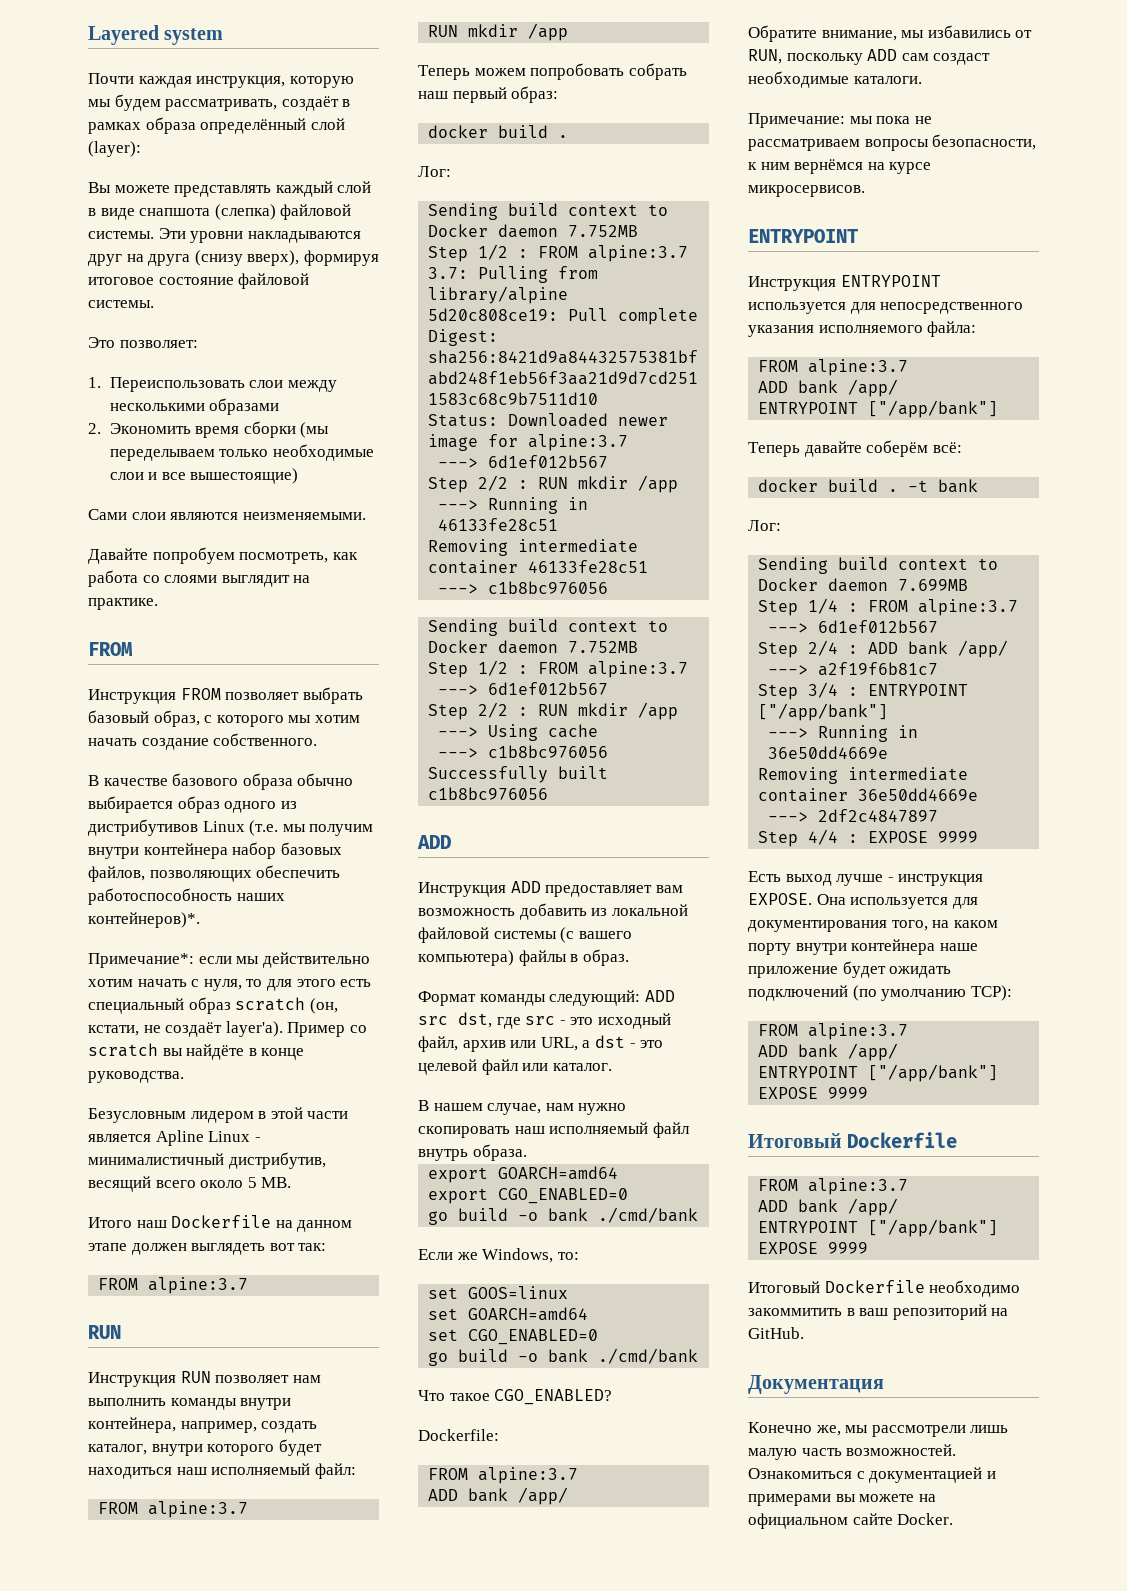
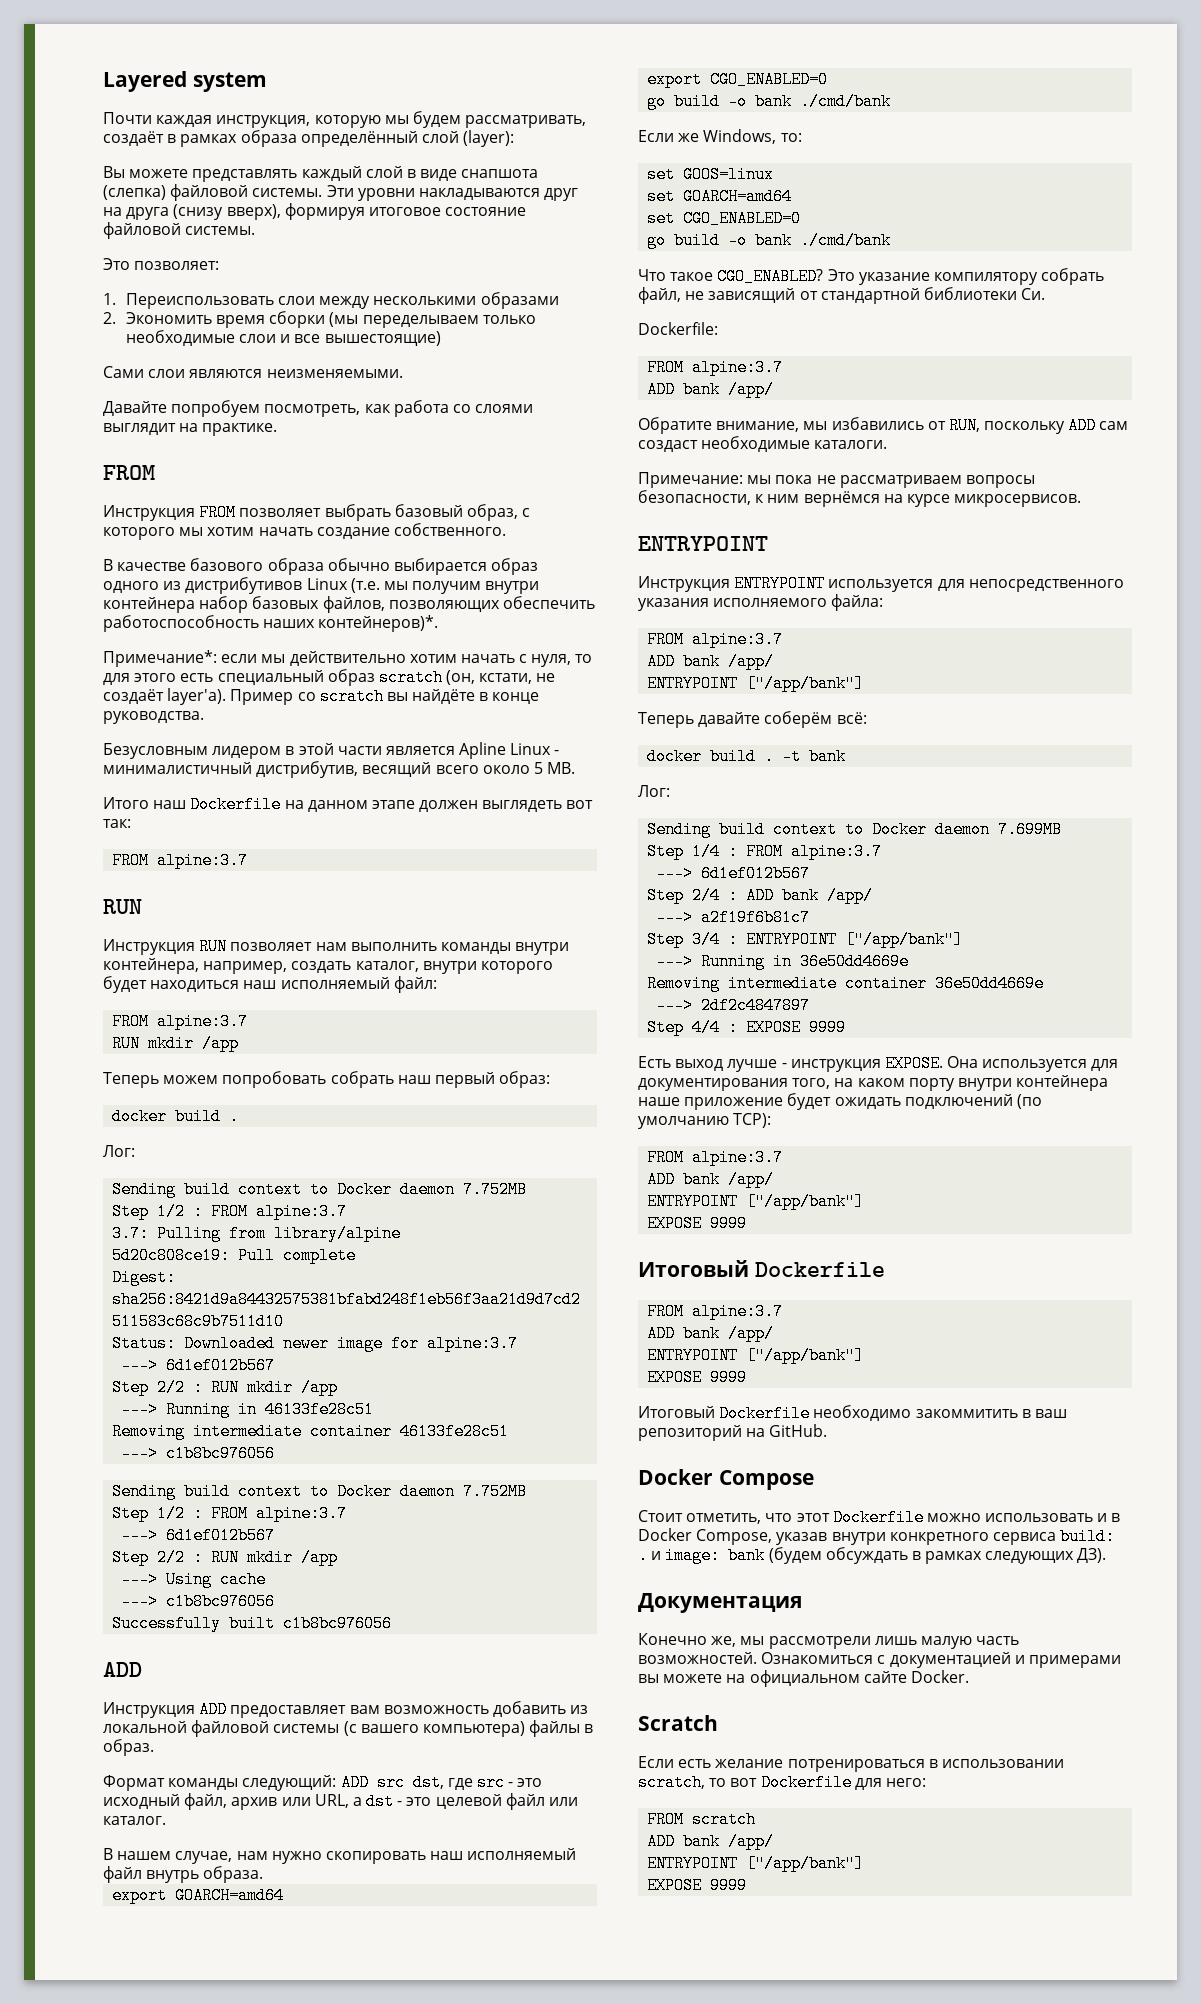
+ Это указание компилятору собрать файл, не зависящий от стандартной библиотеки Си.
+ Docker Compose
+ Стоит отметить, что этот Dockerfile можно использовать и в Docker Compose, указав внутри конкретного сервиса build: . и image: bank (будем обсуждать в рамках следующих ДЗ).
+ Scratch
+ Если есть желание потренироваться в использовании scratch, то вот Dockerfile для него:
+ FROM scratch
+ ADD bank /app/
+ ENTRYPOINT ["/app/bank"]
+ EXPOSE 9999

